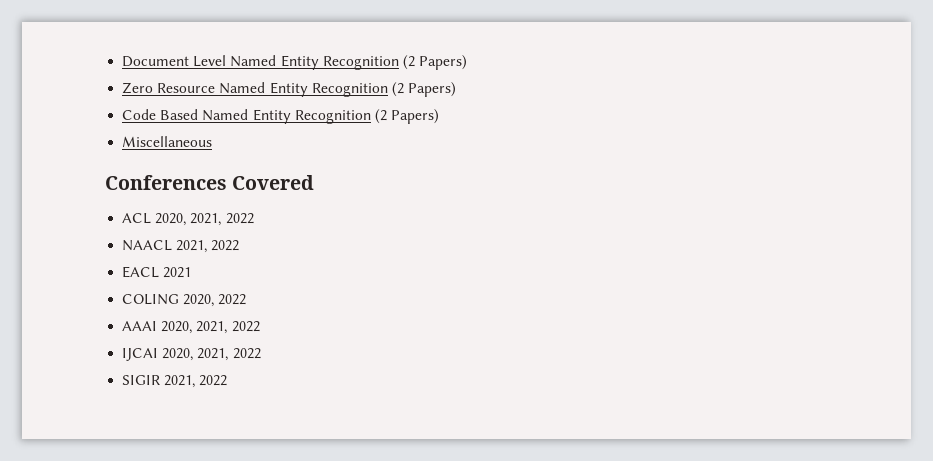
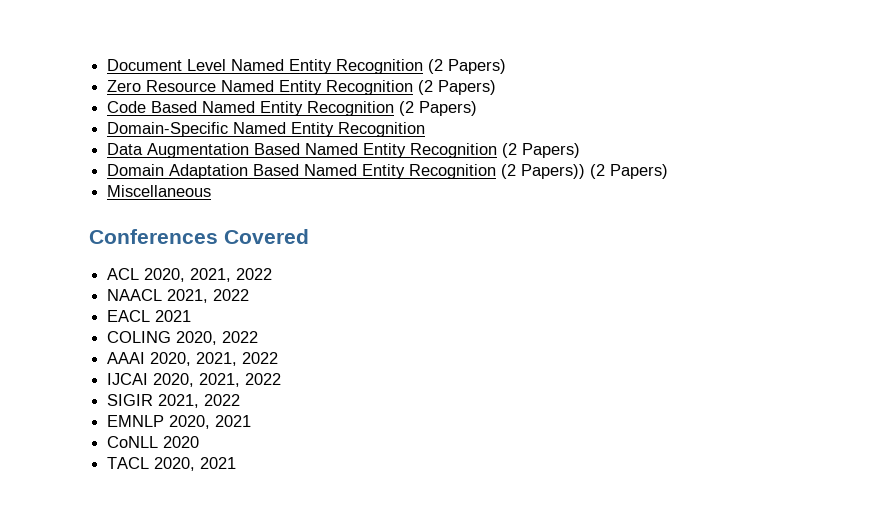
+ Domain-Specific Named Entity Recognition
+ Data Augmentation Based Named Entity Recognition (2 Papers)
+ Domain Adaptation Based Named Entity Recognition (2 Papers)) (2 Papers)
+ EMNLP 2020, 2021
+ CoNLL 2020
+ TACL 2020, 2021

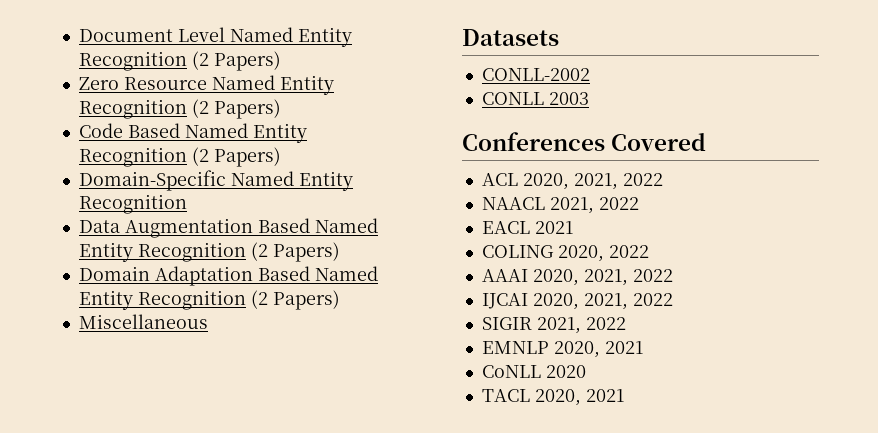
- Domain Adaptation Based Named Entity Recognition (2 Papers)) (2 Papers)
+ Domain Adaptation Based Named Entity Recognition (2 Papers)
+ Datasets
+ CONLL-2002
+ CONLL 2003

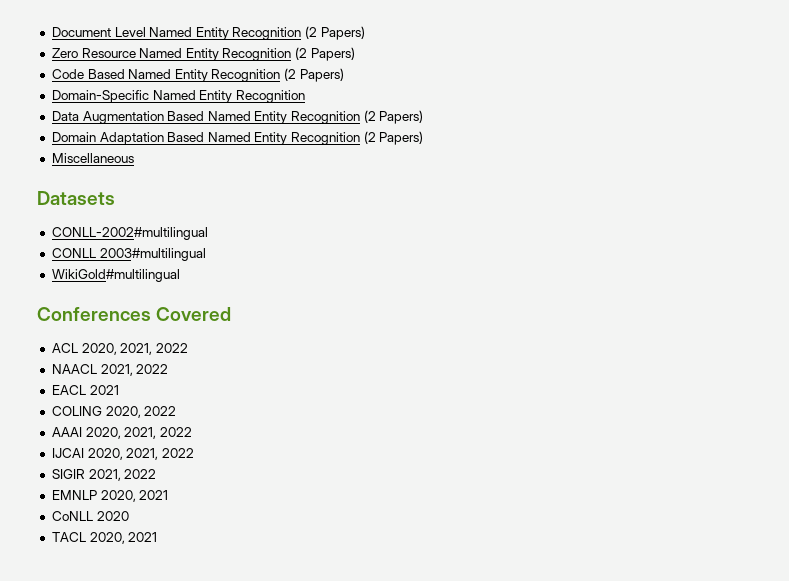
- CONLL-2002
+ CONLL-2002#multilingual
- CONLL 2003
+ CONLL 2003#multilingual
+ WikiGold#multilingual

